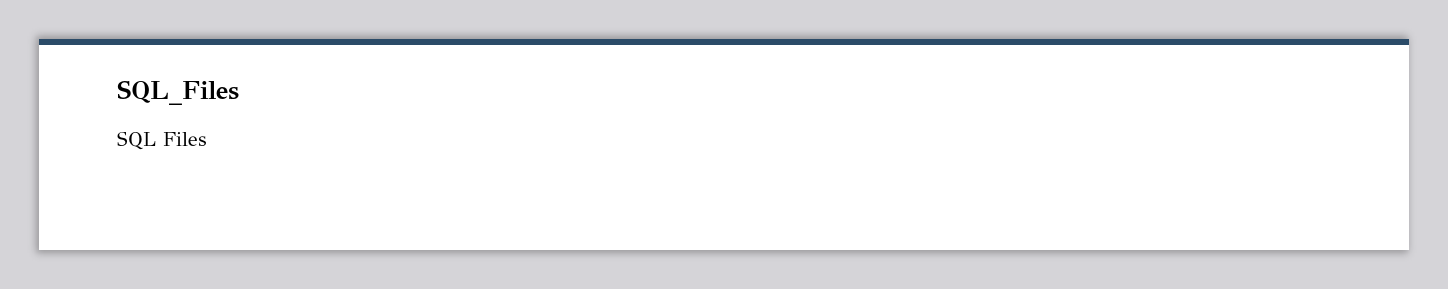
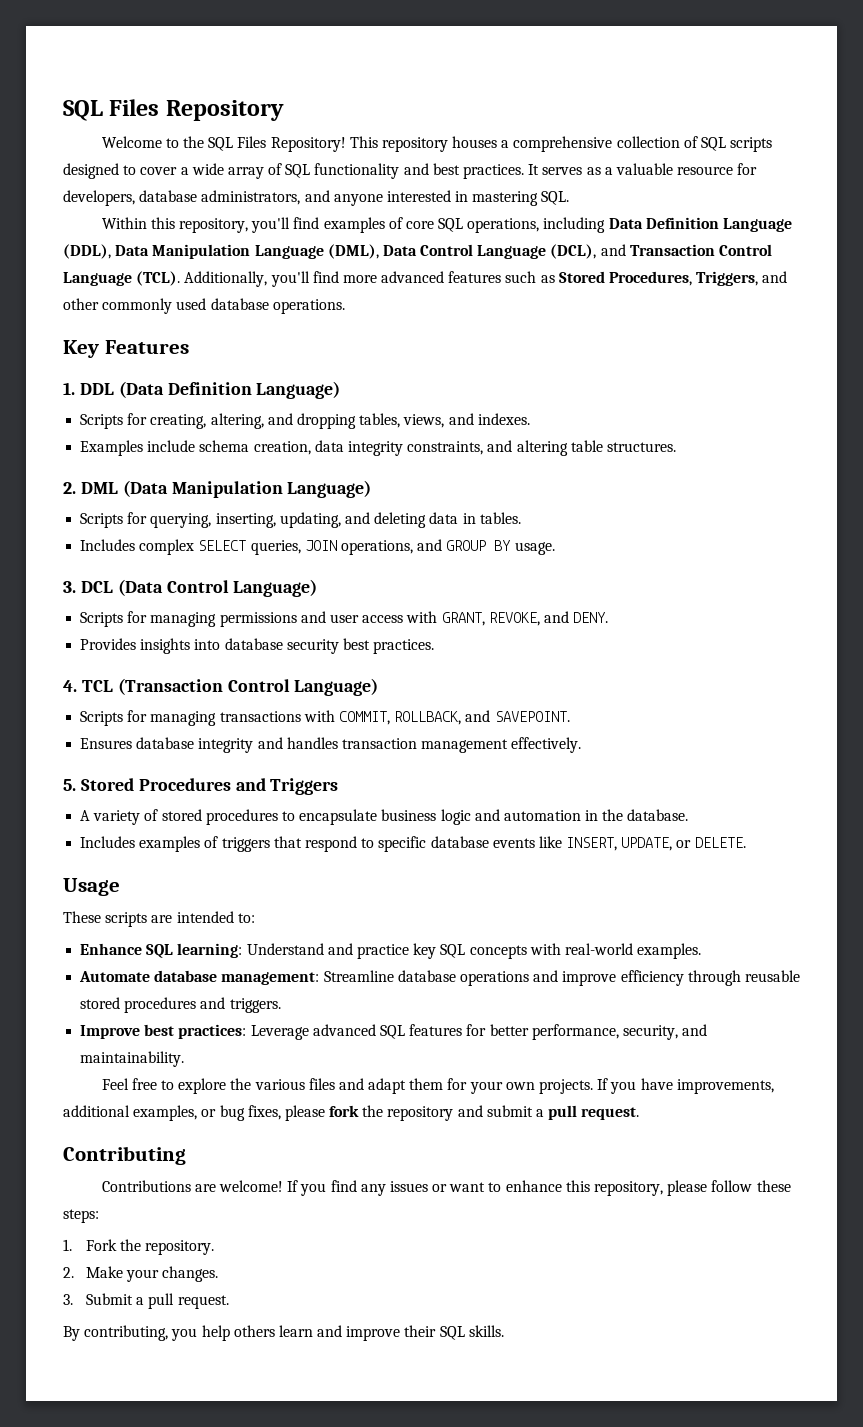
- SQL_Files
- SQL Files
+ SQL Files Repository
+ Welcome to the SQL Files Repository! This repository houses a comprehensive collection of SQL scripts designed to cover a wide array of SQL functionality and best practices. It serves as a valuable resource for developers, database administrators, and anyone interested in mastering SQL.
+ Within this repository, you'll find examples of core SQL operations, including Data Definition Language (DDL), Data Manipulation Language (DML), Data Control Language (DCL), and Transaction Control Language (TCL). Additionally, you'll find more advanced features such as Stored Procedures, Triggers, and other commonly used database operations.
+ Key Features
+ 1. DDL (Data Definition Language)
+ Scripts for creating, altering, and dropping tables, views, and indexes.
+ Examples include schema creation, data integrity constraints, and altering table structures.
+ 2. DML (Data Manipulation Language)
+ Scripts for querying, inserting, updating, and deleting data in tables.
+ Includes complex SELECT queries, JOIN operations, and GROUP BY usage.
+ 3. DCL (Data Control Language)
+ Scripts for managing permissions and user access with GRANT, REVOKE, and DENY.
+ Provides insights into database security best practices.
+ 4. TCL (Transaction Control Language)
+ Scripts for managing transactions with COMMIT, ROLLBACK, and SAVEPOINT.
+ Ensures database integrity and handles transaction management effectively.
+ 5. Stored Procedures and Triggers
+ A variety of stored procedures to encapsulate business logic and automation in the database.
+ Includes examples of triggers that respond to specific database events like INSERT, UPDATE, or DELETE.
+ Usage
+ These scripts are intended to:
+ Enhance SQL learning: Understand and practice key SQL concepts with real-world examples.
+ Automate database management: Streamline database operations and improve efficiency through reusable stored procedures and triggers.
+ Improve best practices: Leverage advanced SQL features for better performance, security, and maintainability.
+ Feel free to explore the various files and adapt them for your own projects. If you have improvements, additional examples, or bug fixes, please fork the repository and submit a pull request.
+ Contributing
+ Contributions are welcome! If you find any issues or want to enhance this repository, please follow these steps:
+ 1. Fork the repository.
+ 2. Make your changes.
+ 3. Submit a pull request.
+ By contributing, you help others learn and improve their SQL skills.

